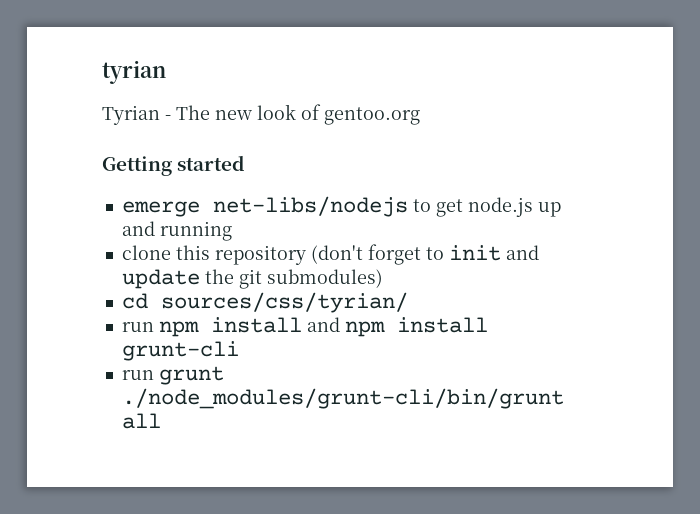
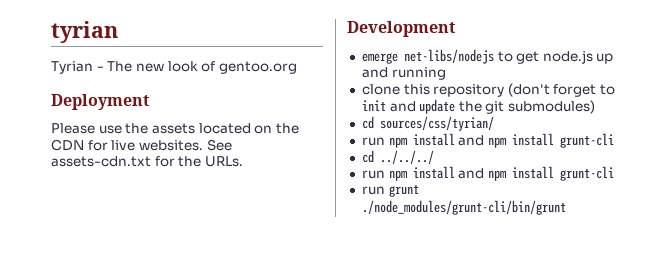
- Getting started
+ Deployment
+ Please use the assets located on the CDN for live websites. See assets-cdn.txt for the URLs.
+ Development
+ cd ../../../
+ run npm install and npm install grunt-cli
- run grunt ./node_modules/grunt-cli/bin/grunt all
+ run grunt ./node_modules/grunt-cli/bin/grunt

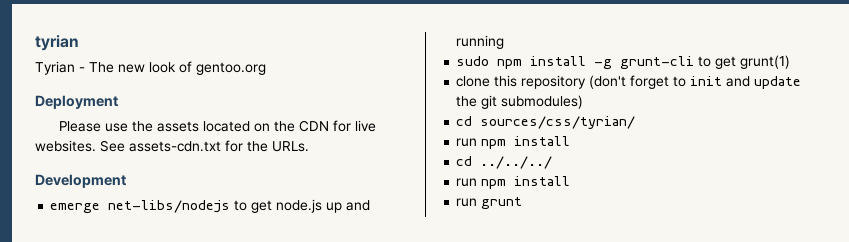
+ sudo npm install -g grunt-cli to get grunt(1)
  cd sources/css/tyrian/
- run npm install and npm install grunt-cli
+ run npm install
  cd ../../../
- run npm install and npm install grunt-cli
+ run npm install
- run grunt ./node_modules/grunt-cli/bin/grunt
+ run grunt

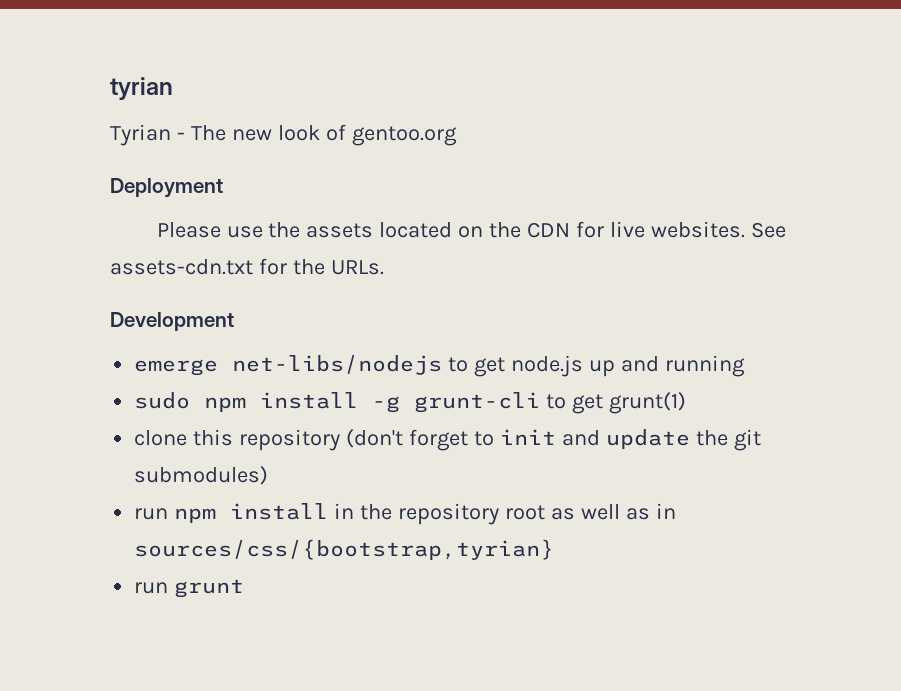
- cd sources/css/tyrian/
- run npm install
- cd ../../../
- run npm install
+ run npm install in the repository root as well as in sources/css/{bootstrap,tyrian}

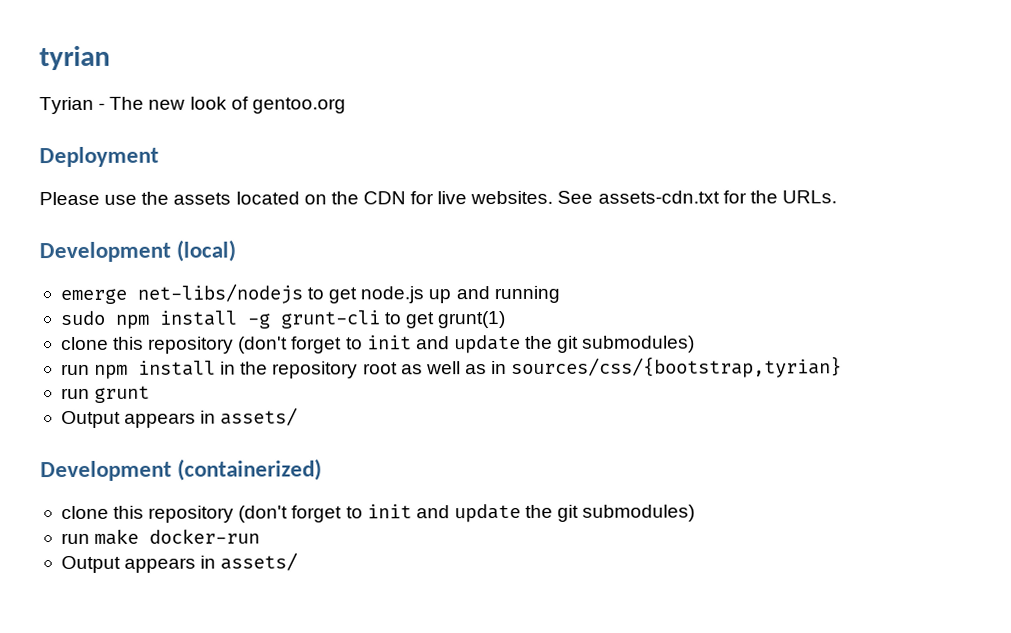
- Development
+ Development (local)
  run grunt
+ Output appears in assets/
+ Development (containerized)
+ clone this repository (don't forget to init and update the git submodules)
+ run make docker-run
+ Output appears in assets/

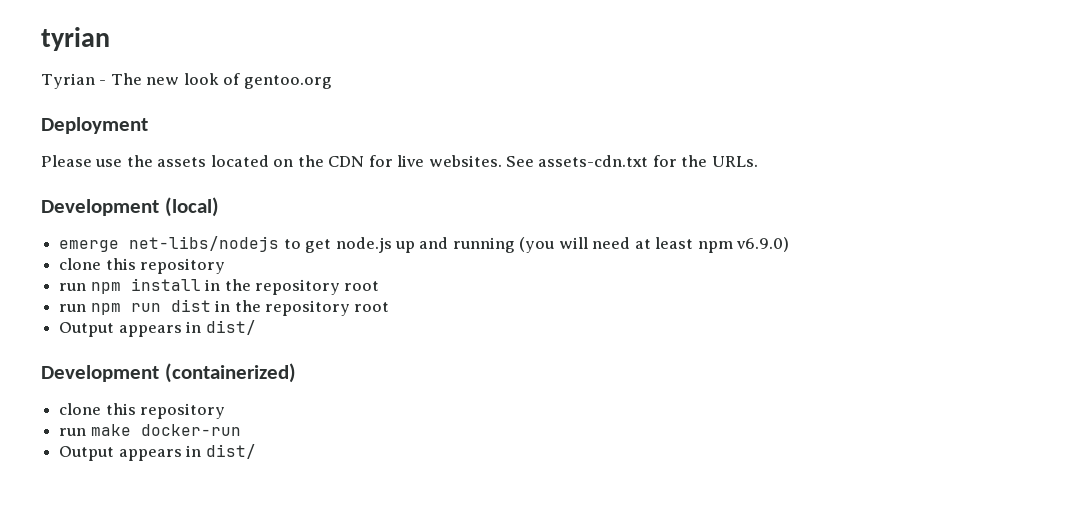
- emerge net-libs/nodejs to get node.js up and running
- sudo npm install -g grunt-cli to get grunt(1)
- clone this repository (don't forget to init and update the git submodules)
+ emerge net-libs/nodejs to get node.js up and running (you will need at least npm v6.9.0)
+ clone this repository
- run npm install in the repository root as well as in sources/css/{bootstrap,tyrian}
- run grunt
- Output appears in assets/
+ run npm install in the repository root
+ run npm run dist in the repository root
+ Output appears in dist/
  Development (containerized)
- clone this repository (don't forget to init and update the git submodules)
+ clone this repository
  run make docker-run
- Output appears in assets/
+ Output appears in dist/

